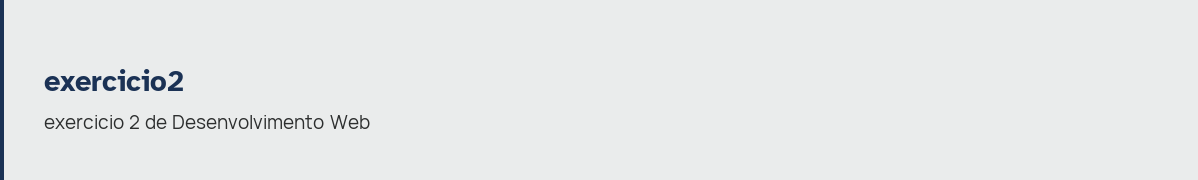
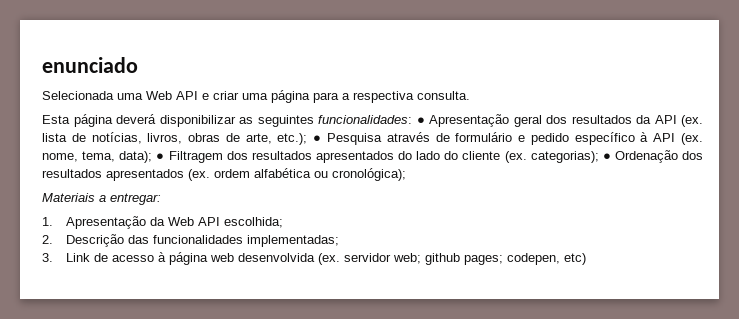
- exercicio2
- exercicio 2 de Desenvolvimento Web
+ enunciado
+ Selecionada uma Web API e criar uma página para a respectiva consulta.
+ Esta página deverá disponibilizar as seguintes funcionalidades: ● Apresentação geral dos resultados da API (ex. lista de notícias, livros, obras de arte, etc.); ● Pesquisa através de formulário e pedido específico à API (ex. nome, tema, data); ● Filtragem dos resultados apresentados do lado do cliente (ex. categorias); ● Ordenação dos resultados apresentados (ex. ordem alfabética ou cronológica);
+ Materiais a entregar:
+ 1. Apresentação da Web API escolhida;
+ 2. Descrição das funcionalidades implementadas;
+ 3. Link de acesso à página web desenvolvida (ex. servidor web; github pages; codepen, etc)

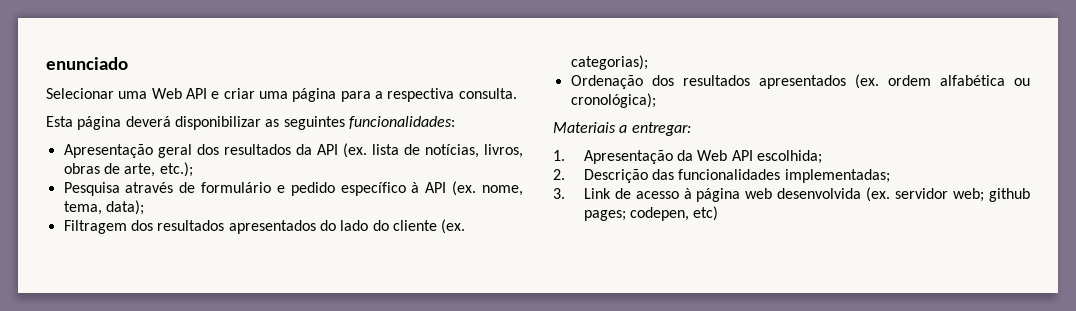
- Selecionada uma Web API e criar uma página para a respectiva consulta.
+ Selecionar uma Web API e criar uma página para a respectiva consulta.
- Esta página deverá disponibilizar as seguintes funcionalidades: ● Apresentação geral dos resultados da API (ex. lista de notícias, livros, obras de arte, etc.); ● Pesquisa através de formulário e pedido específico à API (ex. nome, tema, data); ● Filtragem dos resultados apresentados do lado do cliente (ex. categorias); ● Ordenação dos resultados apresentados (ex. ordem alfabética ou cronológica);
+ Esta página deverá disponibilizar as seguintes funcionalidades:
+ Apresentação geral dos resultados da API (ex. lista de notícias, livros, obras de arte, etc.);
+ Pesquisa através de formulário e pedido específico à API (ex. nome, tema, data);
+ Filtragem dos resultados apresentados do lado do cliente (ex. categorias);
+ Ordenação dos resultados apresentados (ex. ordem alfabética ou cronológica);

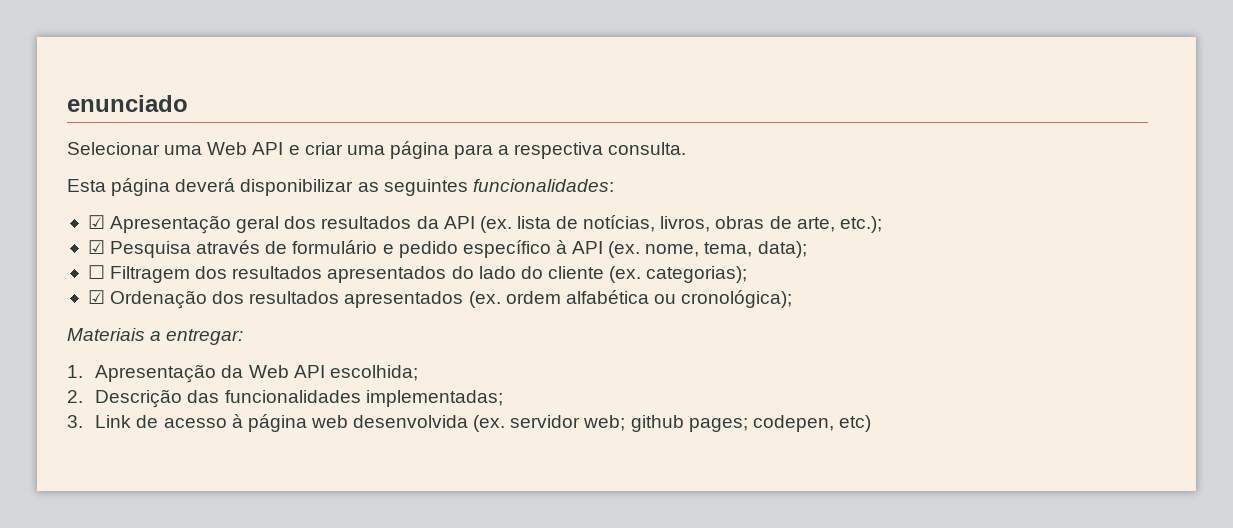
- Apresentação geral dos resultados da API (ex. lista de notícias, livros, obras de arte, etc.);
+ ☑ Apresentação geral dos resultados da API (ex. lista de notícias, livros, obras de arte, etc.);
- Pesquisa através de formulário e pedido específico à API (ex. nome, tema, data);
+ ☑ Pesquisa através de formulário e pedido específico à API (ex. nome, tema, data);
- Filtragem dos resultados apresentados do lado do cliente (ex. categorias);
+ ☐ Filtragem dos resultados apresentados do lado do cliente (ex. categorias);
- Ordenação dos resultados apresentados (ex. ordem alfabética ou cronológica);
+ ☑ Ordenação dos resultados apresentados (ex. ordem alfabética ou cronológica);

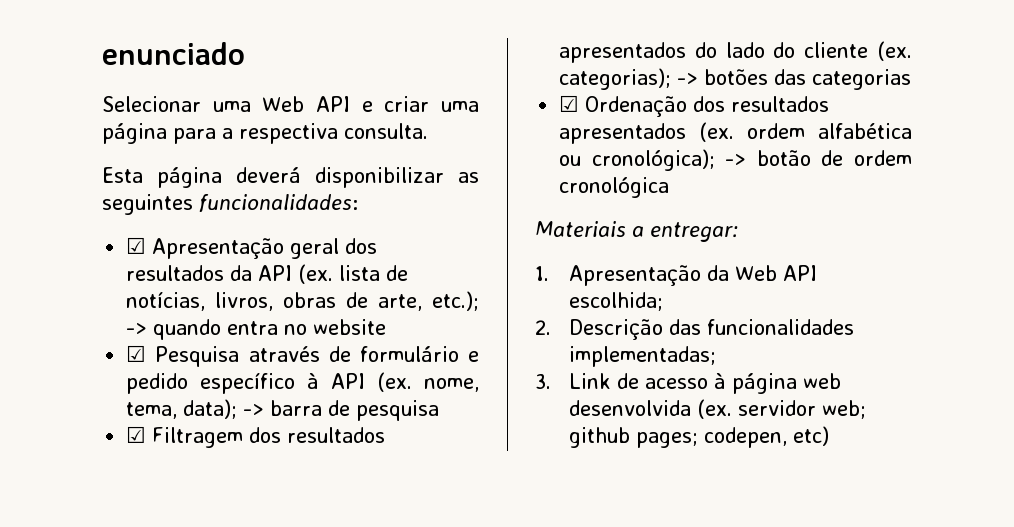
- ☑ Apresentação geral dos resultados da API (ex. lista de notícias, livros, obras de arte, etc.);
+ ☑ Apresentação geral dos resultados da API (ex. lista de notícias, livros, obras de arte, etc.); -> quando entra no website
- ☑ Pesquisa através de formulário e pedido específico à API (ex. nome, tema, data);
- ☐ Filtragem dos resultados apresentados do lado do cliente (ex. categorias);
+ ☑ Pesquisa através de formulário e pedido específico à API (ex. nome, tema, data); -> barra de pesquisa
+ ☑ Filtragem dos resultados apresentados do lado do cliente (ex. categorias); -> botões das categorias
- ☑ Ordenação dos resultados apresentados (ex. ordem alfabética ou cronológica);
+ ☑ Ordenação dos resultados apresentados (ex. ordem alfabética ou cronológica); -> botão de ordem cronológica

